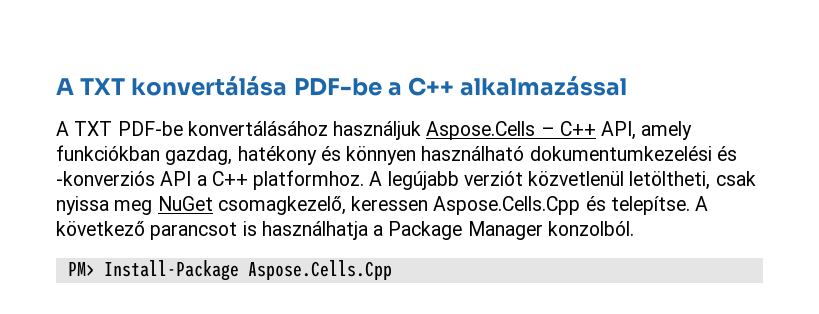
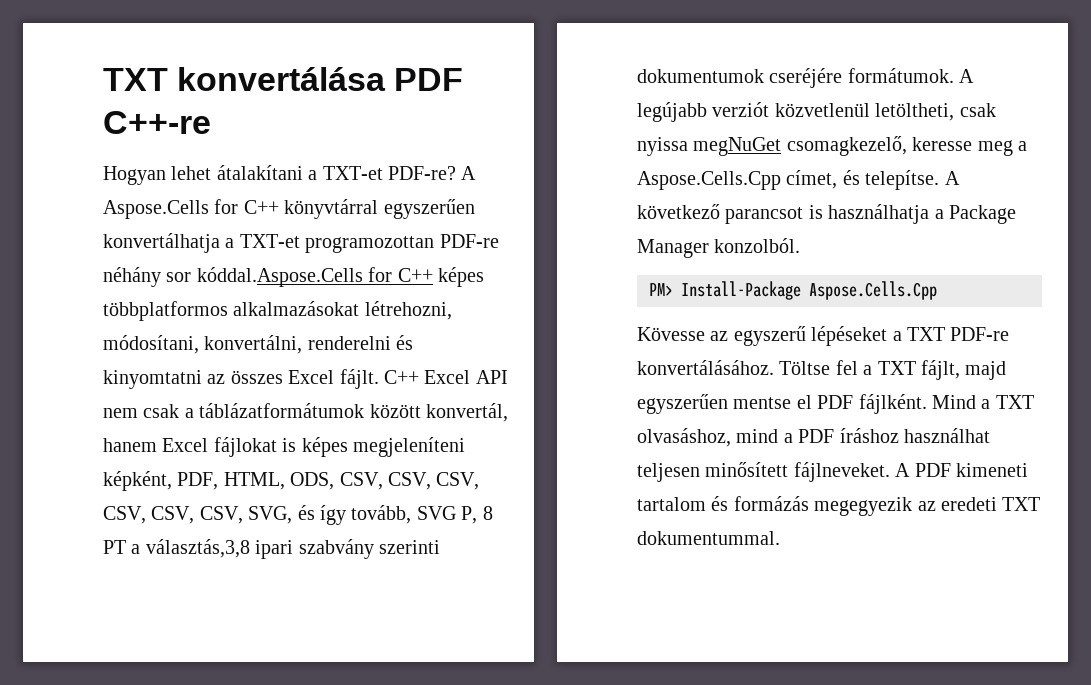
- A TXT konvertálása PDF-be a C++ alkalmazással
- A TXT PDF-be konvertálásához használjuk Aspose.Cells – C++ API, amely funkciókban gazdag, hatékony és könnyen használható dokumentumkezelési és -konverziós API a C++ platformhoz.
+ TXT konvertálása PDF C++-re
+ Hogyan lehet átalakítani a TXT-et PDF-re? A Aspose.Cells for C++ könyvtárral egyszerűen konvertálhatja a TXT-et programozottan PDF-re néhány sor kóddal.Aspose.Cells for C++ képes többplatformos alkalmazásokat létrehozni, módosítani, konvertálni, renderelni és kinyomtatni az összes Excel fájlt. C++ Excel API nem csak a táblázatformátumok között konvertál, hanem Excel fájlokat is képes megjeleníteni képként, PDF, HTML, ODS, CSV, CSV, CSV, CSV, CSV, CSV, SVG, és így tovább, SVG P, 8 PT a választás,3,8 ipari szabvány szerinti dokumentumok cseréjére formátumok.
- A legújabb verziót közvetlenül letöltheti, csak nyissa meg NuGet csomagkezelő, keressen Aspose.Cells.Cpp és telepítse.
+ A legújabb verziót közvetlenül letöltheti, csak nyissa megNuGet csomagkezelő, keresse meg a Aspose.Cells.Cpp címet, és telepítse.
+ Kövesse az egyszerű lépéseket a TXT PDF-re konvertálásához. Töltse fel a TXT fájlt, majd egyszerűen mentse el PDF fájlként. Mind a TXT olvasáshoz, mind a PDF íráshoz használhat teljesen minősített fájlneveket. A PDF kimeneti tartalom és formázás megegyezik az eredeti TXT dokumentummal.

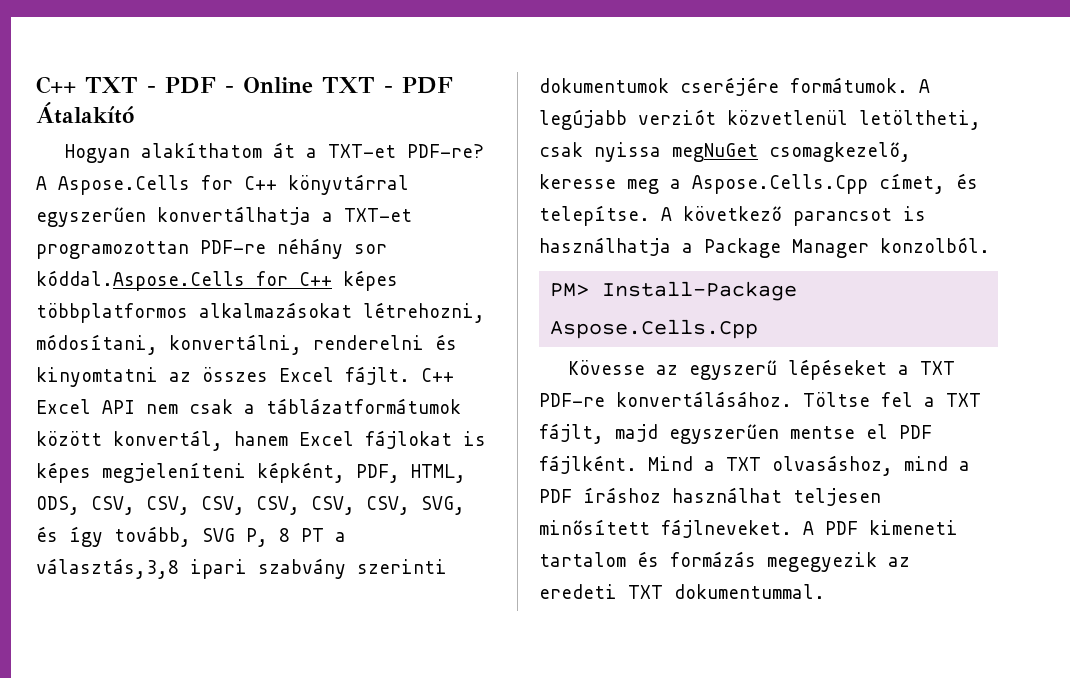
- TXT konvertálása PDF C++-re
+ C++ TXT - PDF - Online TXT - PDF Átalakító
- Hogyan lehet átalakítani a TXT-et PDF-re?
+ Hogyan alakíthatom át a TXT-et PDF-re?

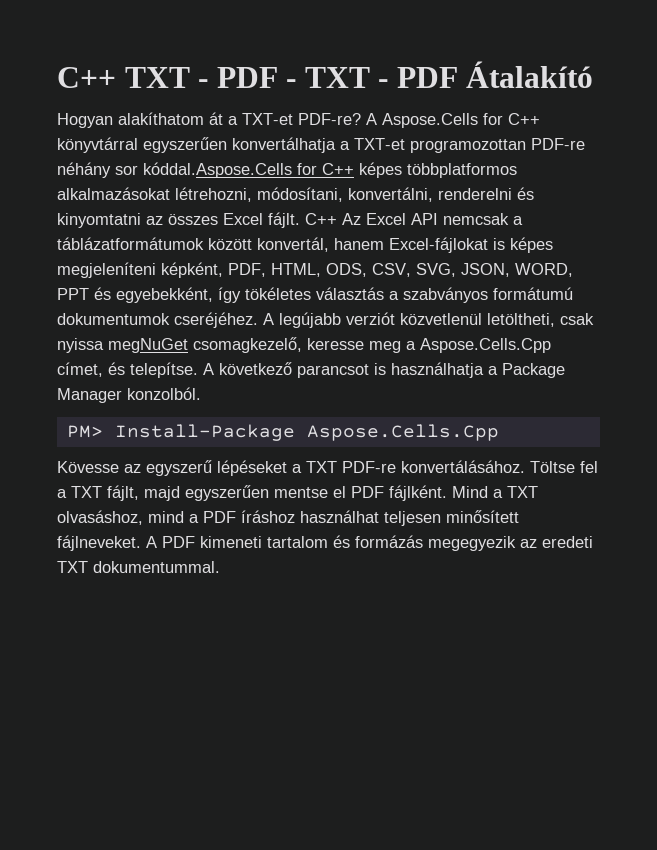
- C++ TXT - PDF - Online TXT - PDF Átalakító
+ C++ TXT - PDF - TXT - PDF Átalakító
- C++ Excel API nem csak a táblázatformátumok között konvertál, hanem Excel fájlokat is képes megjeleníteni képként, PDF, HTML, ODS, CSV, CSV, CSV, CSV, CSV, CSV, SVG, és így tovább, SVG P, 8 PT a választás,3,8 ipari szabvány szerinti dokumentumok cseréjére formátumok.
+ C++ Az Excel API nemcsak a táblázatformátumok között konvertál, hanem Excel-fájlokat is képes megjeleníteni képként, PDF, HTML, ODS, CSV, SVG, JSON, WORD, PPT és egyebekként, így tökéletes választás a szabványos formátumú dokumentumok cseréjéhez.

